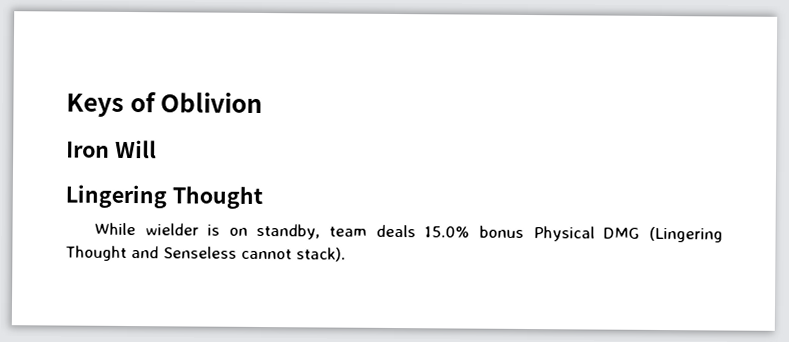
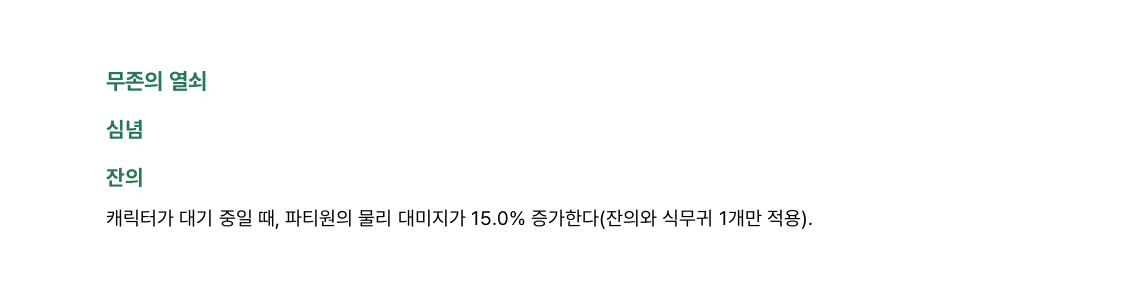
- Keys of Oblivion
- Iron Will
- Lingering Thought
- While wielder is on standby, team deals 15.0% bonus Physical DMG (Lingering Thought and Senseless cannot stack).
+ 무존의 열쇠
+ 심념
+ 잔의
+ 캐릭터가 대기 중일 때, 파티원의 물리 대미지가 15.0% 증가한다(잔의와 식무귀 1개만 적용).

